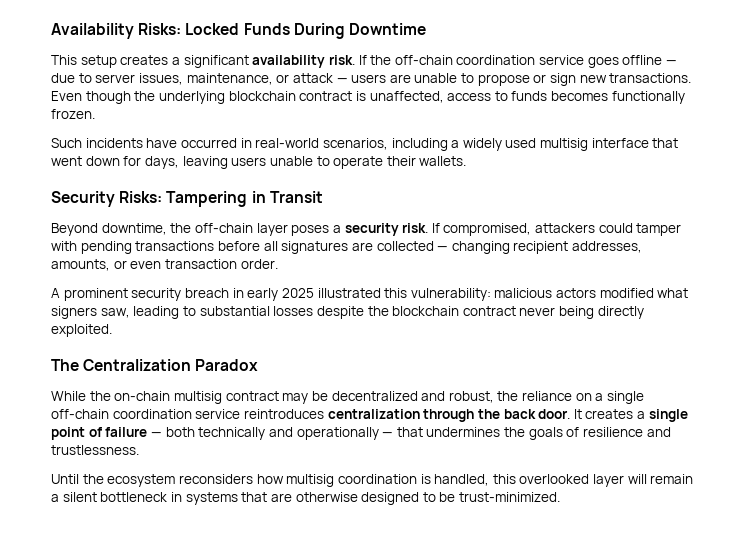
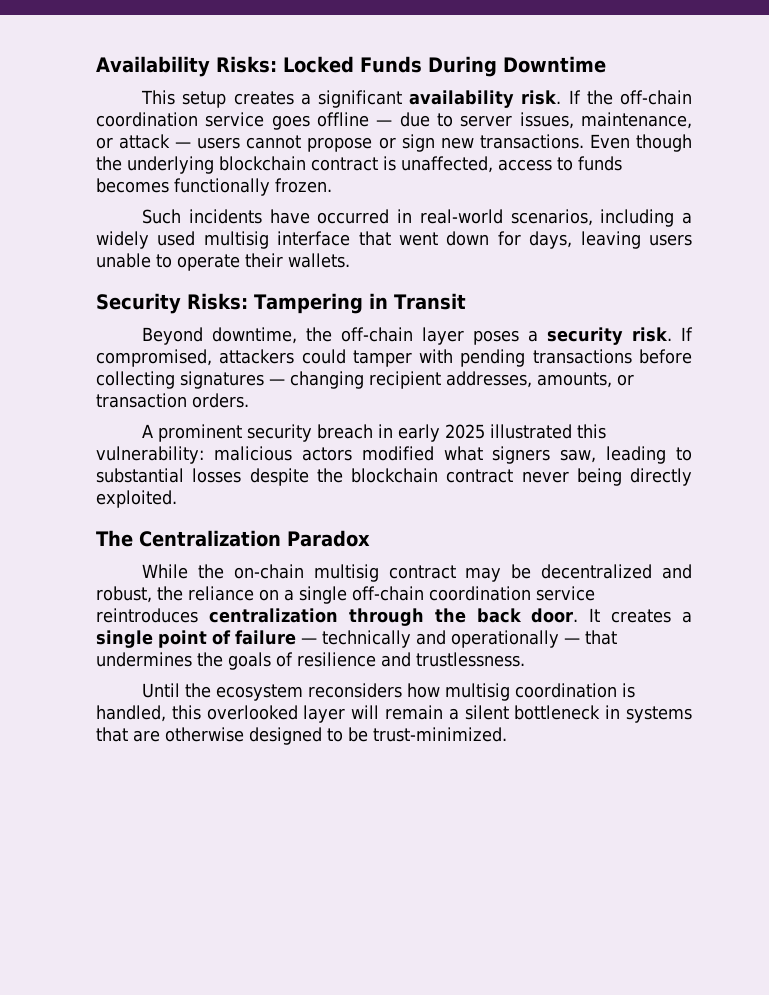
- If the off-chain coordination service goes offline — due to server issues, maintenance, or attack — users are unable to propose or sign new transactions.
+ If the off-chain coordination service goes offline — due to server issues, maintenance, or attack — users cannot propose or sign new transactions.
- If compromised, attackers could tamper with pending transactions before all signatures are collected — changing recipient addresses, amounts, or even transaction order.
+ If compromised, attackers could tamper with pending transactions before collecting signatures — changing recipient addresses, amounts, or transaction orders.
- It creates a single point of failure — both technically and operationally — that undermines the goals of resilience and trustlessness.
+ It creates a single point of failure — technically and operationally — that undermines the goals of resilience and trustlessness.

